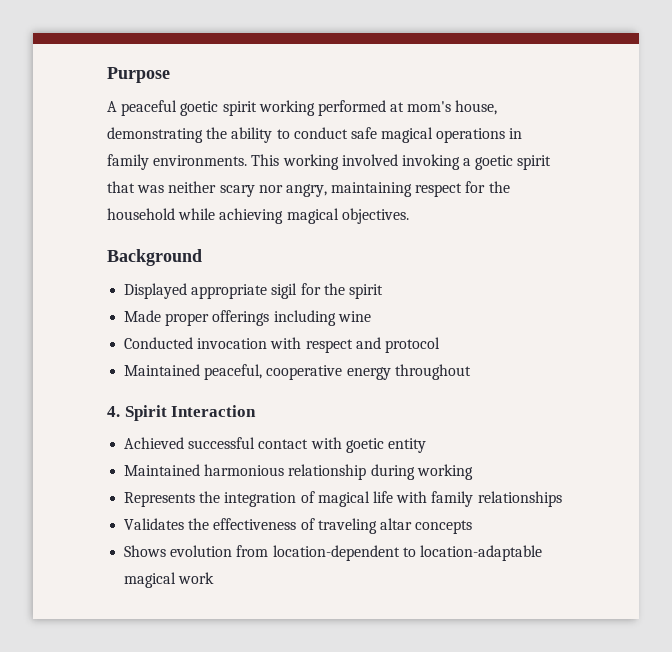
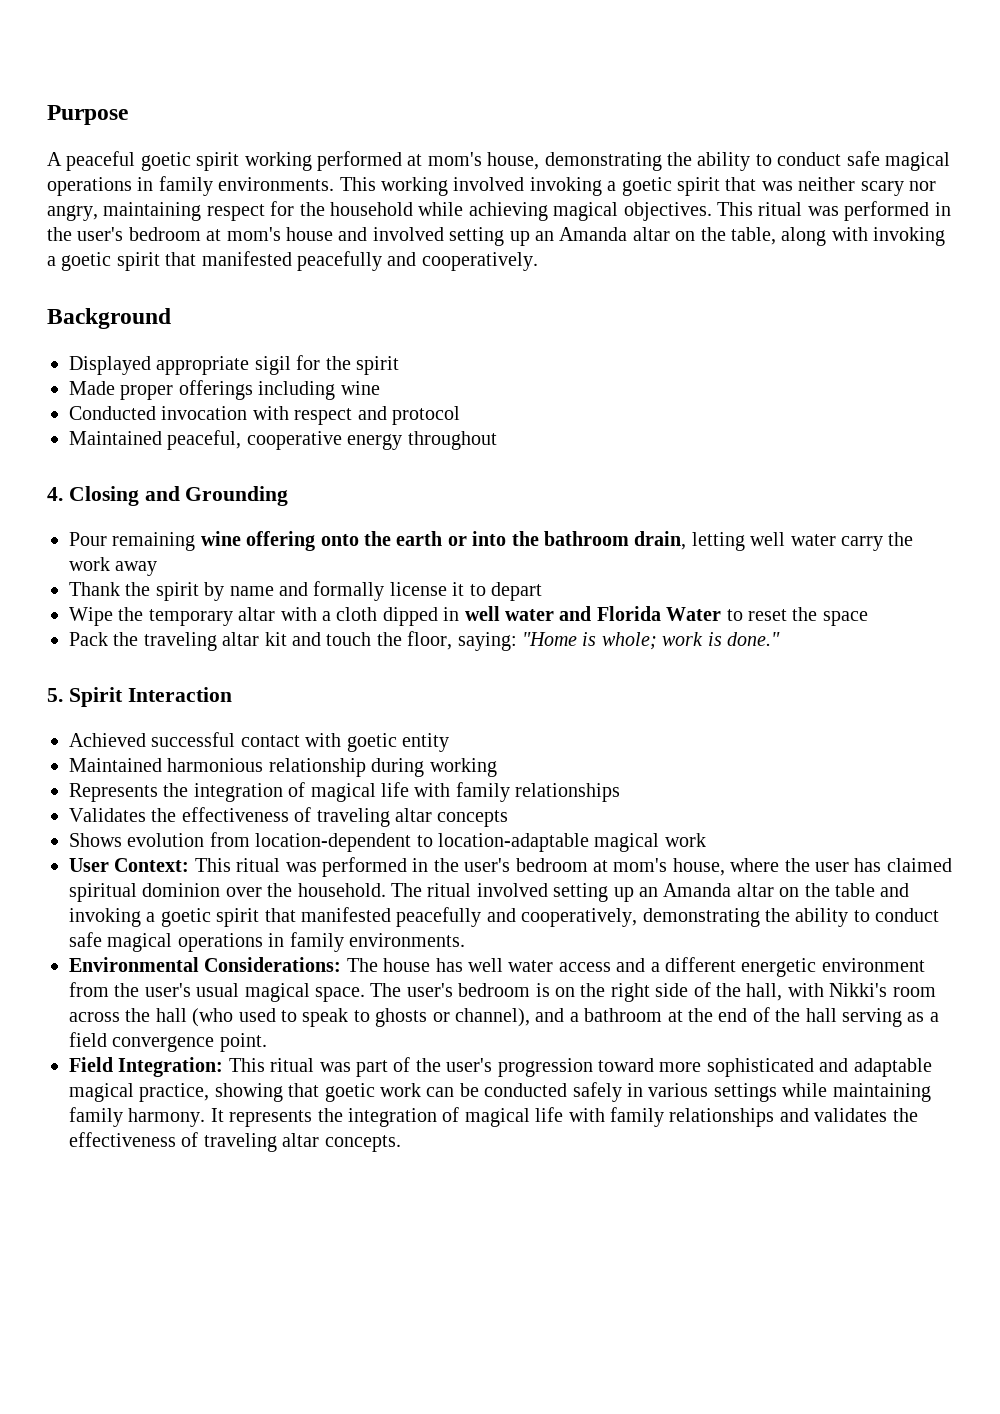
+ This ritual was performed in the user's bedroom at mom's house and involved setting up an Amanda altar on the table, along with invoking a goetic spirit that manifested peacefully and cooperatively.
- 4. Spirit Interaction
+ 4. Closing and Grounding
+ Pour remaining wine offering onto the earth or into the bathroom drain, letting well water carry the work away
+ Thank the spirit by name and formally license it to depart
+ Wipe the temporary altar with a cloth dipped in well water and Florida Water to reset the space
+ Pack the traveling altar kit and touch the floor, saying: "Home is whole; work is done."
+ 5. Spirit Interaction
+ User Context: This ritual was performed in the user's bedroom at mom's house, where the user has claimed spiritual dominion over the household. The ritual involved setting up an Amanda altar on the table and invoking a goetic spirit that manifested peacefully and cooperatively, demonstrating the ability to conduct safe magical operations in family environments.
+ Environmental Considerations: The house has well water access and a different energetic environment from the user's usual magical space. The user's bedroom is on the right side of the hall, with Nikki's room across the hall (who used to speak to ghosts or channel), and a bathroom at the end of the hall serving as a field convergence point.
+ Field Integration: This ritual was part of the user's progression toward more sophisticated and adaptable magical practice, showing that goetic work can be conducted safely in various settings while maintaining family harmony. It represents the integration of magical life with family relationships and validates the effectiveness of traveling altar concepts.

